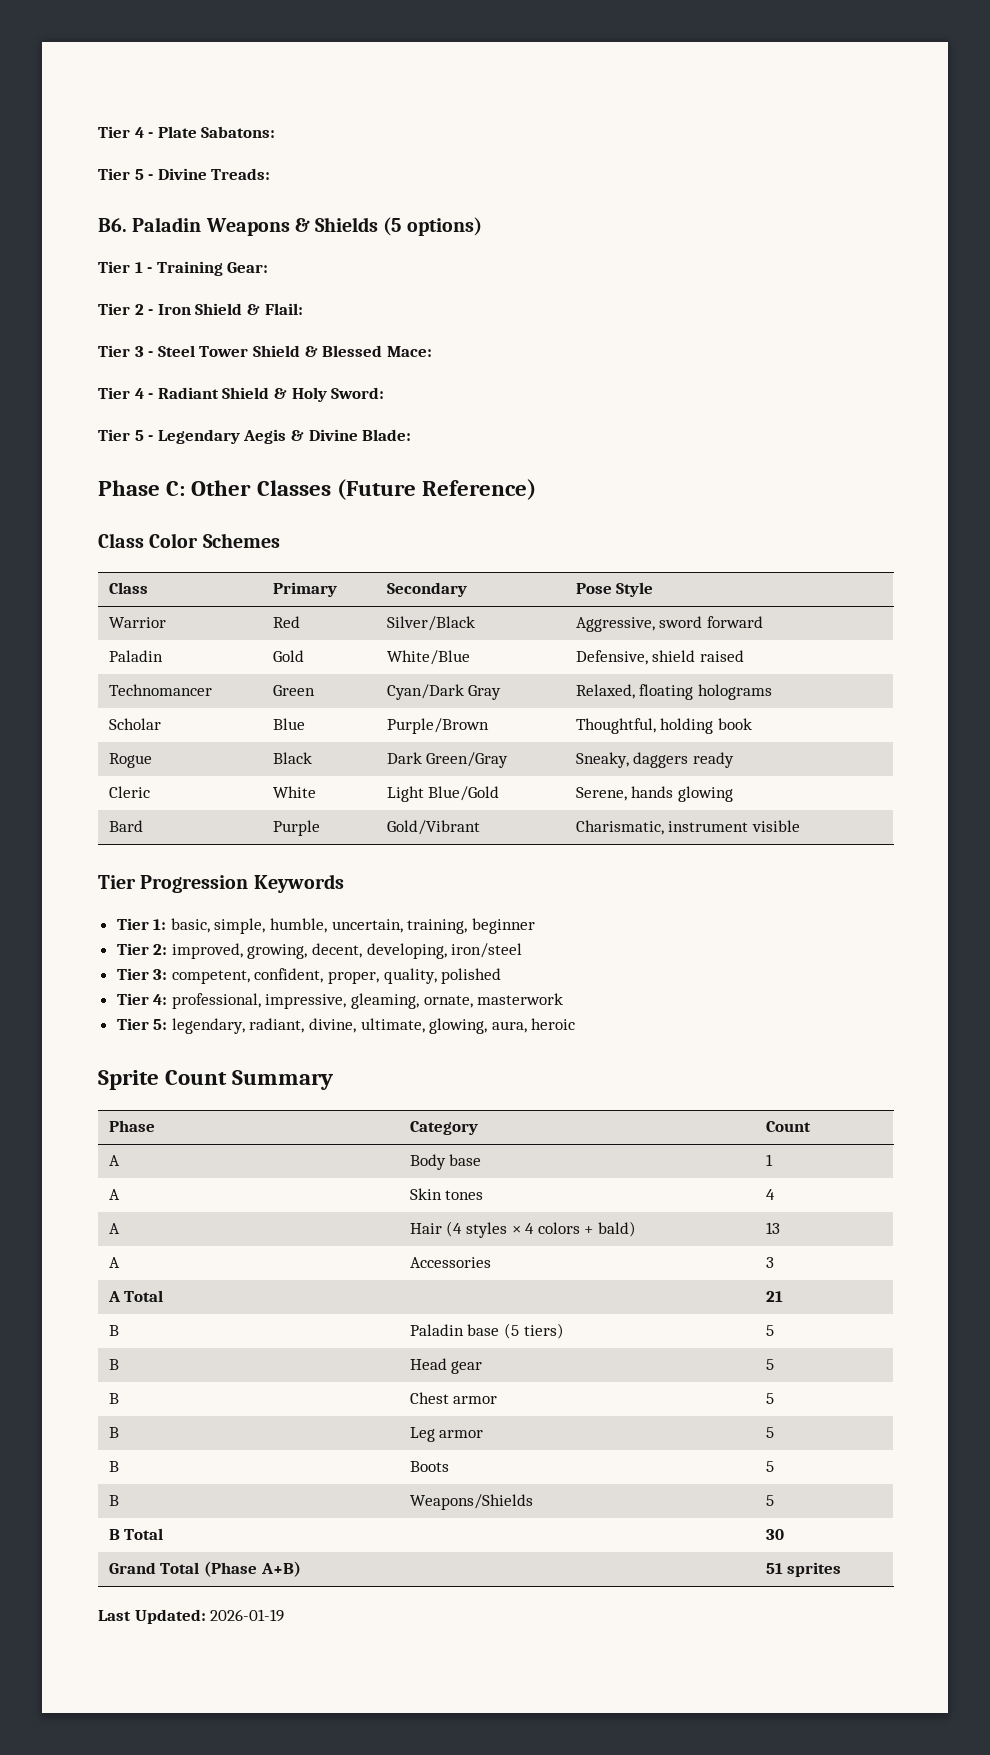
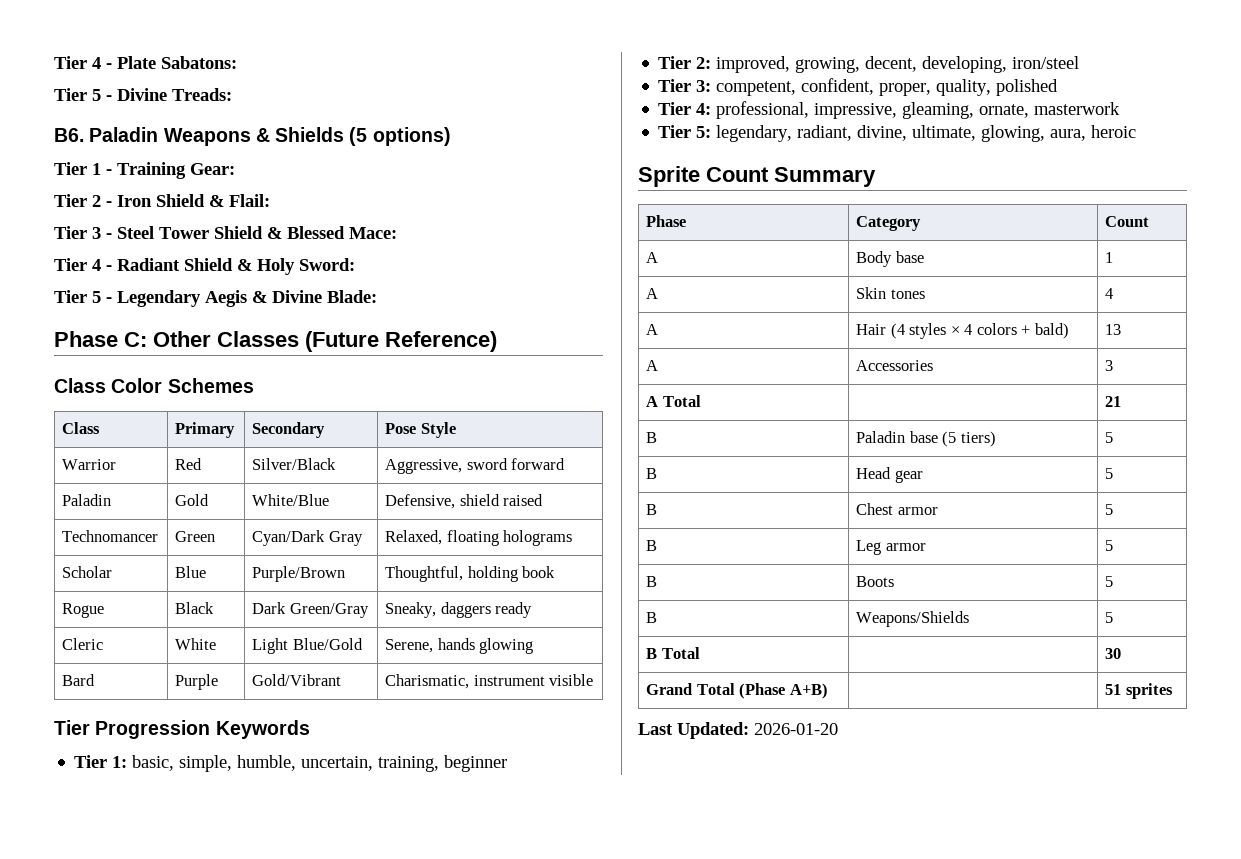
- Last Updated: 2026-01-19
+ Last Updated: 2026-01-20

